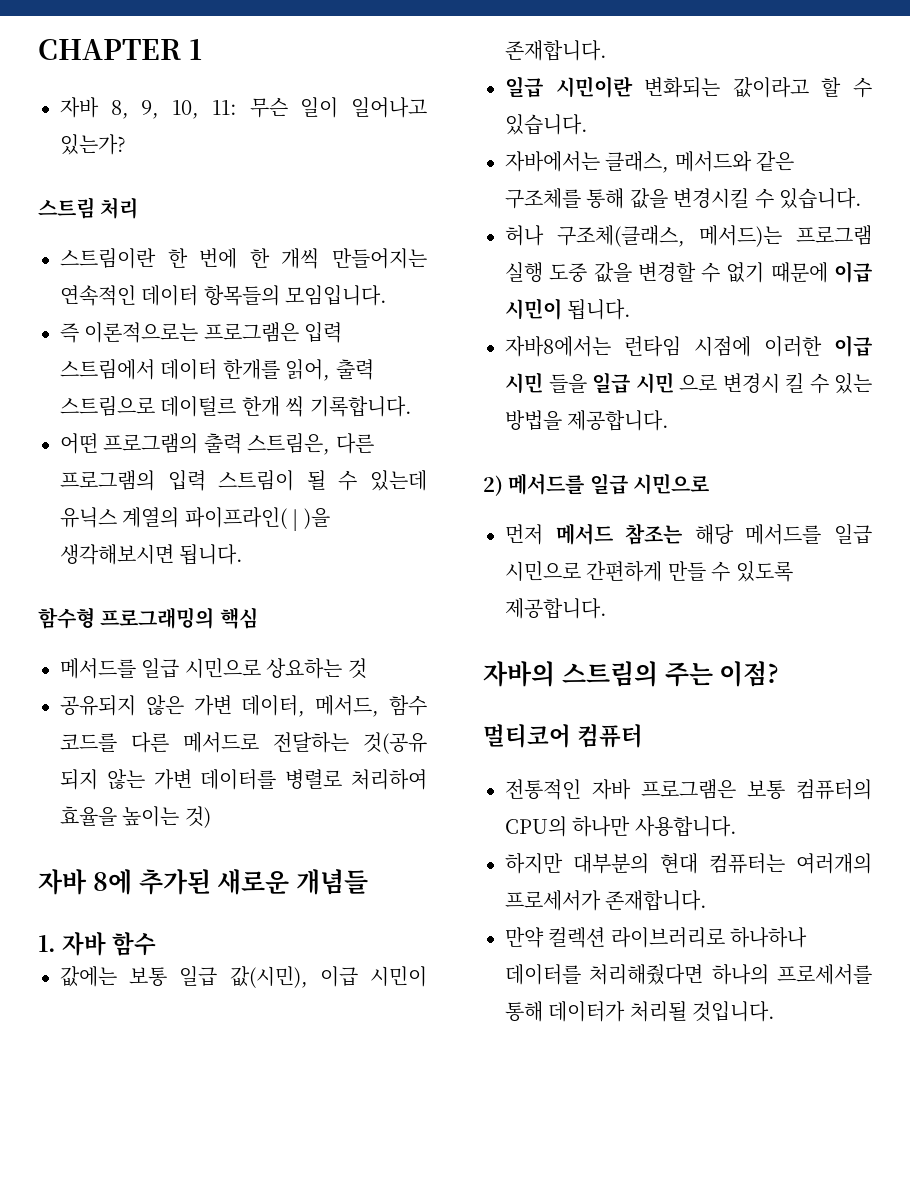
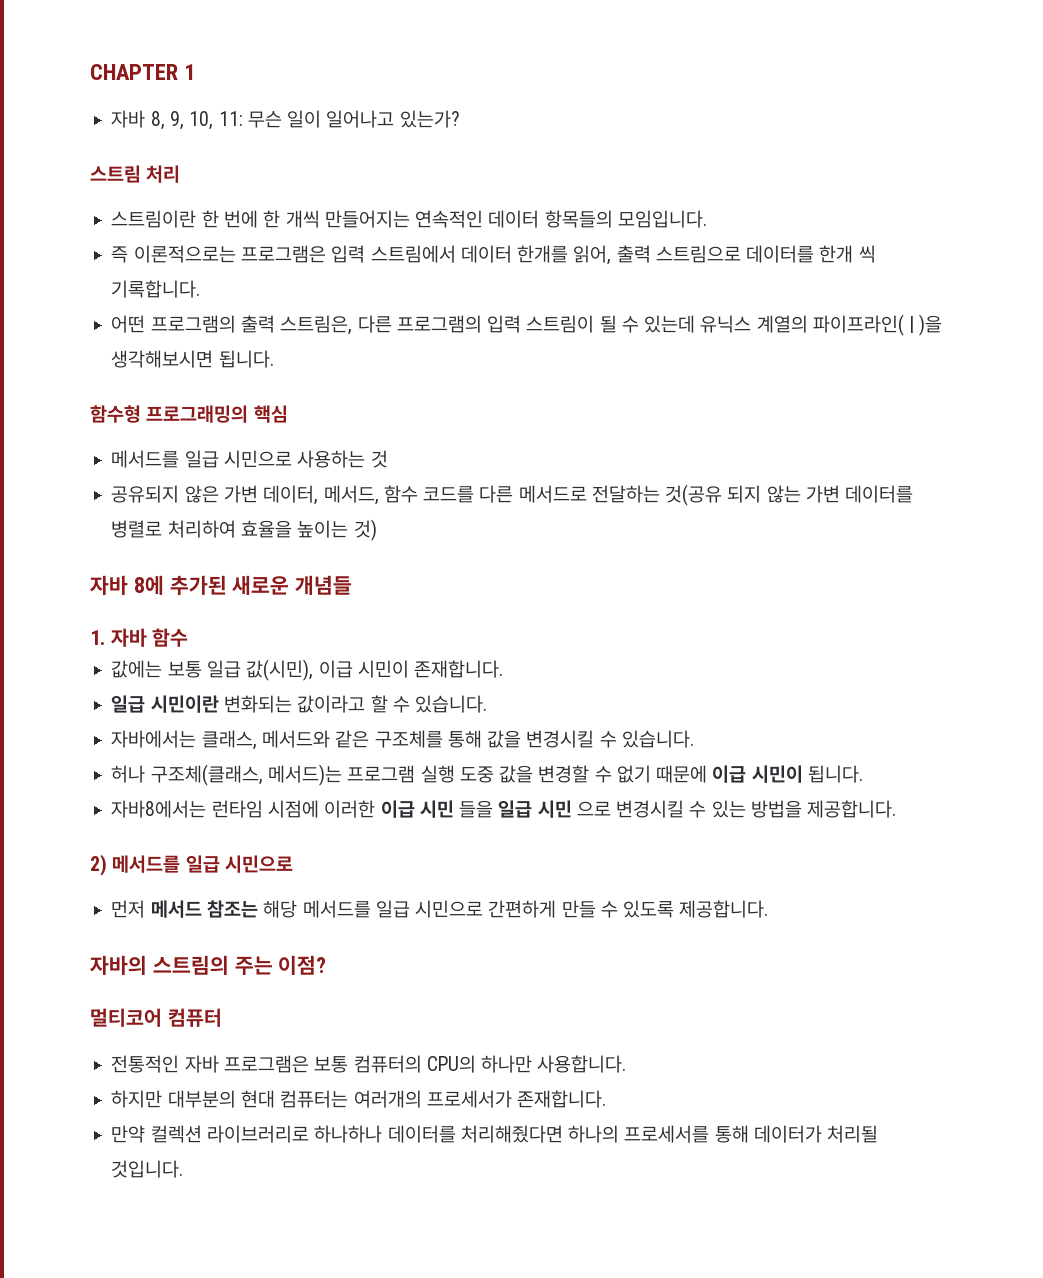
- 즉 이론적으로는 프로그램은 입력 스트림에서 데이터 한개를 읽어, 출력 스트림으로 데이털르 한개 씩 기록합니다.
+ 즉 이론적으로는 프로그램은 입력 스트림에서 데이터 한개를 읽어, 출력 스트림으로 데이터를 한개 씩 기록합니다.
- 메서드를 일급 시민으로 상요하는 것
+ 메서드를 일급 시민으로 사용하는 것
- 자바8에서는 런타임 시점에 이러한 이급 시민 들을 일급 시민 으로 변경시 킬 수 있는 방법을 제공합니다.
+ 자바8에서는 런타임 시점에 이러한 이급 시민 들을 일급 시민 으로 변경시킬 수 있는 방법을 제공합니다.

